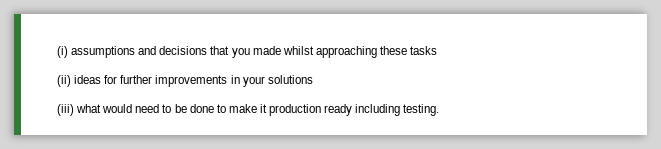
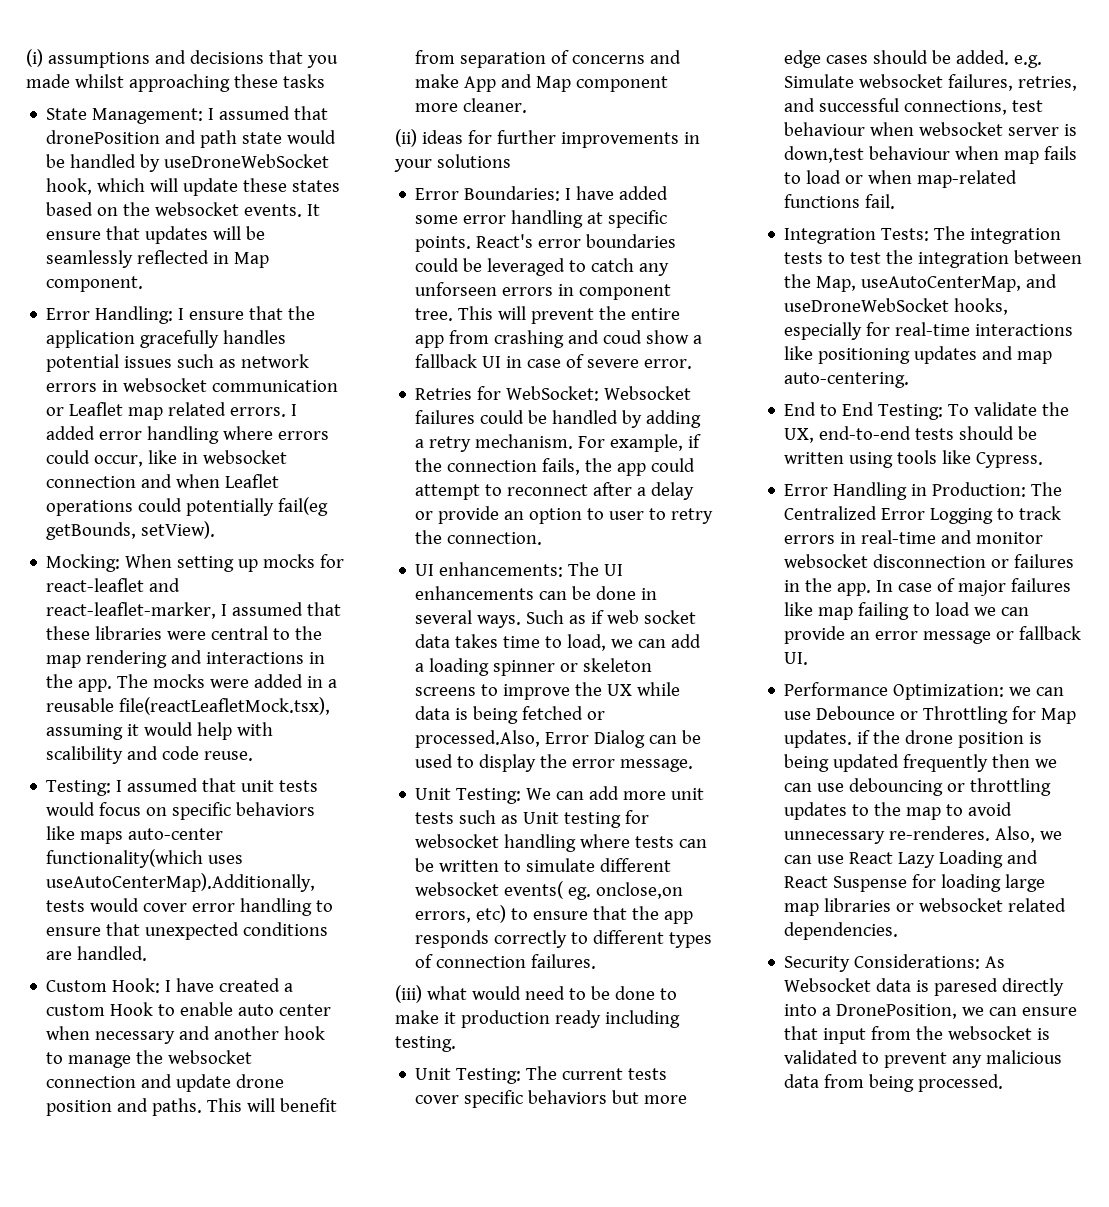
+ State Management: I assumed that dronePosition and path state would be handled by useDroneWebSocket hook, which will update these states based on the websocket events. It ensure that updates will be seamlessly reflected in Map component.
+ Error Handling: I ensure that the application gracefully handles potential issues such as network errors in websocket communication or Leaflet map related errors. I added error handling where errors could occur, like in websocket connection and when Leaflet operations could potentially fail(eg getBounds, setView).
+ Mocking: When setting up mocks for react-leaflet and react-leaflet-marker, I assumed that these libraries were central to the map rendering and interactions in the app. The mocks were added in a reusable file(reactLeafletMock.tsx), assuming it would help with scalibility and code reuse.
+ Testing: I assumed that unit tests would focus on specific behaviors like maps auto-center functionality(which uses useAutoCenterMap).Additionally, tests would cover error handling to ensure that unexpected conditions are handled.
+ Custom Hook: I have created a custom Hook to enable auto center when necessary and another hook to manage the websocket connection and update drone position and paths. This will benefit from separation of concerns and make App and Map component more cleaner.
+ Error Boundaries: I have added some error handling at specific points. React's error boundaries could be leveraged to catch any unforseen errors in component tree. This will prevent the entire app from crashing and coud show a fallback UI in case of severe error.
+ Retries for WebSocket: Websocket failures could be handled by adding a retry mechanism. For example, if the connection fails, the app could attempt to reconnect after a delay or provide an option to user to retry the connection.
+ UI enhancements: The UI enhancements can be done in several ways. Such as if web socket data takes time to load, we can add a loading spinner or skeleton screens to improve the UX while data is being fetched or processed.Also, Error Dialog can be used to display the error message.
+ Unit Testing: We can add more unit tests such as Unit testing for websocket handling where tests can be written to simulate different websocket events( eg. onclose,on errors, etc) to ensure that the app responds correctly to different types of connection failures.
+ Unit Testing: The current tests cover specific behaviors but more edge cases should be added. e.g. Simulate websocket failures, retries, and successful connections, test behaviour when websocket server is down,test behaviour when map fails to load or when map-related functions fail.
+ Integration Tests: The integration tests to test the integration between the Map, useAutoCenterMap, and useDroneWebSocket hooks, especially for real-time interactions like positioning updates and map auto-centering.
+ End to End Testing: To validate the UX, end-to-end tests should be written using tools like Cypress.
+ Error Handling in Production: The Centralized Error Logging to track errors in real-time and monitor websocket disconnection or failures in the app. In case of major failures like map failing to load we can provide an error message or fallback UI.
+ Performance Optimization: we can use Debounce or Throttling for Map updates. if the drone position is being updated frequently then we can use debouncing or throttling updates to the map to avoid unnecessary re-renderes. Also, we can use React Lazy Loading and React Suspense for loading large map libraries or websocket related dependencies.
+ Security Considerations: As Websocket data is paresed directly into a DronePosition, we can ensure that input from the websocket is validated to prevent any malicious data from being processed.

